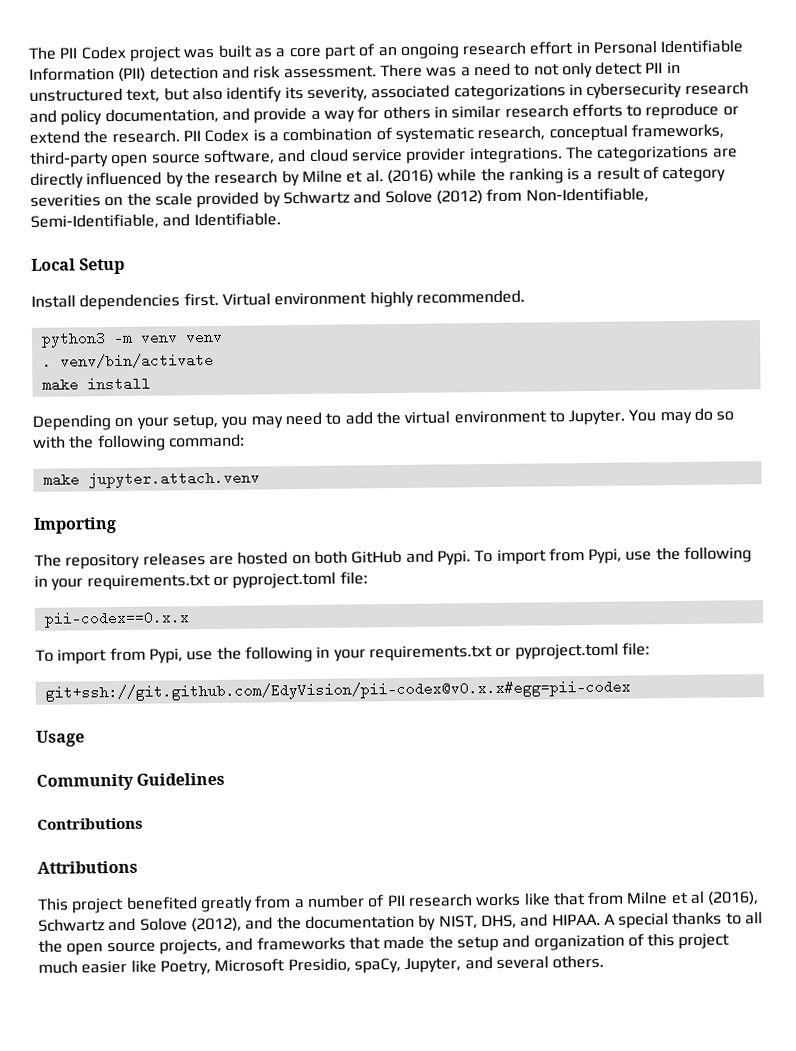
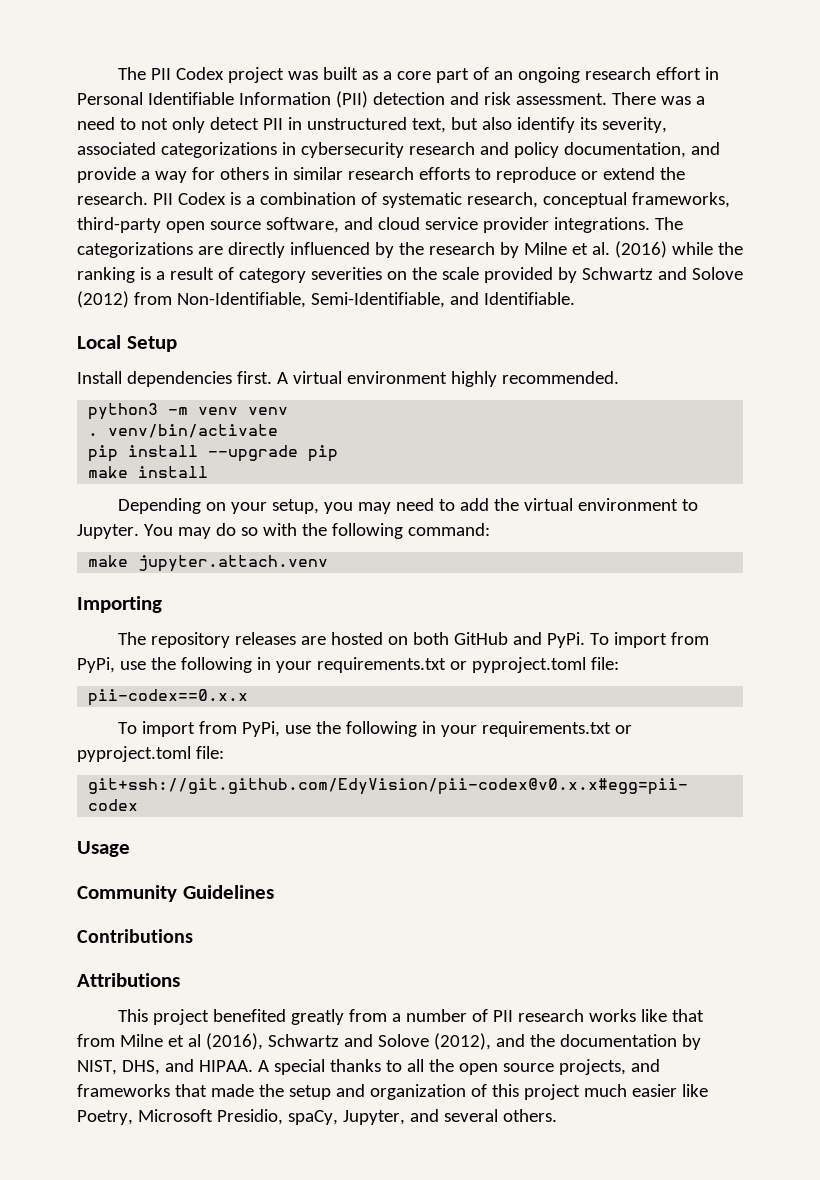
- Virtual environment highly recommended.
+ A virtual environment highly recommended.
+ pip install --upgrade pip
- The repository releases are hosted on both GitHub and Pypi. To import from Pypi, use the following in your requirements.txt or pyproject.toml file:
+ The repository releases are hosted on both GitHub and PyPi. To import from PyPi, use the following in your requirements.txt or pyproject.toml file:
  pii-codex==0.x.x
- To import from Pypi, use the following in your requirements.txt or pyproject.toml file:
+ To import from PyPi, use the following in your requirements.txt or pyproject.toml file:

